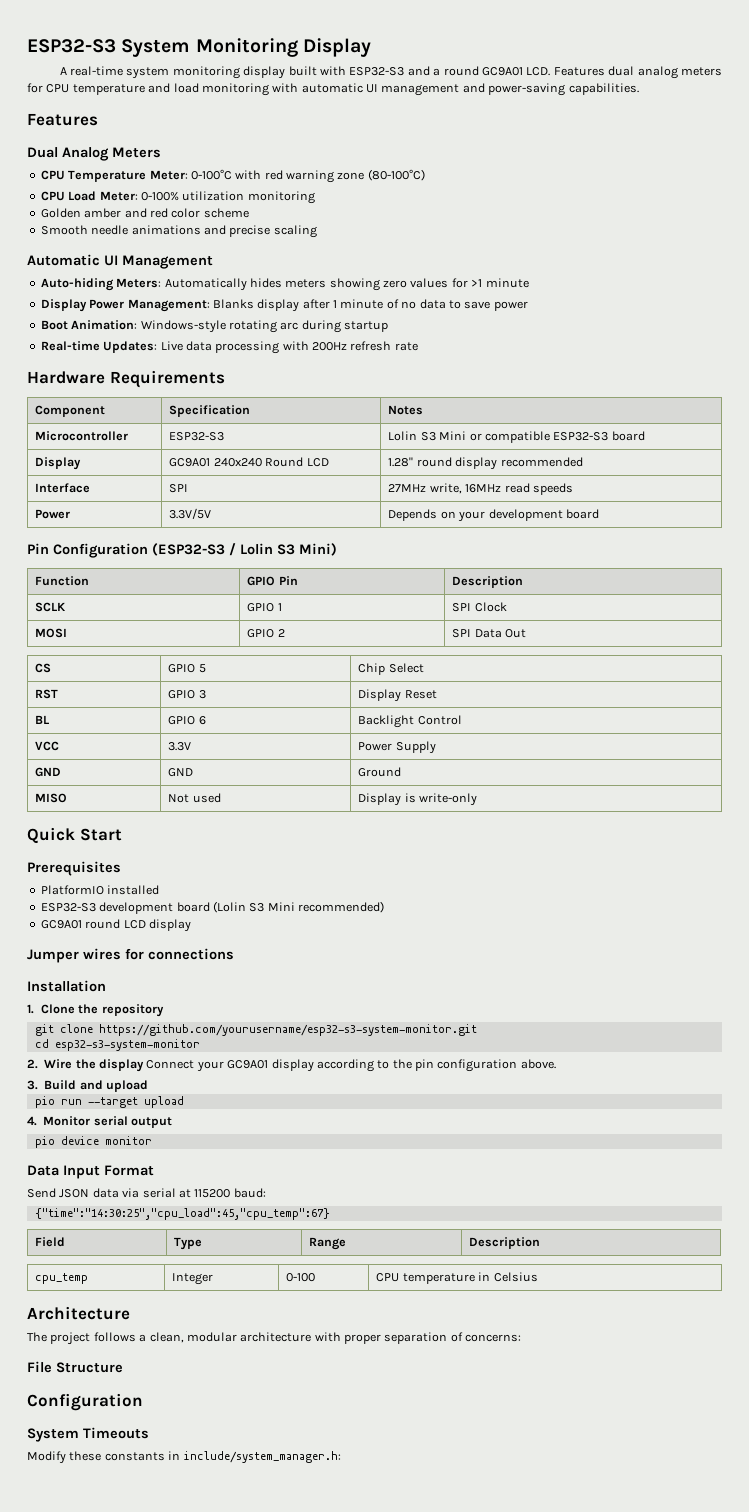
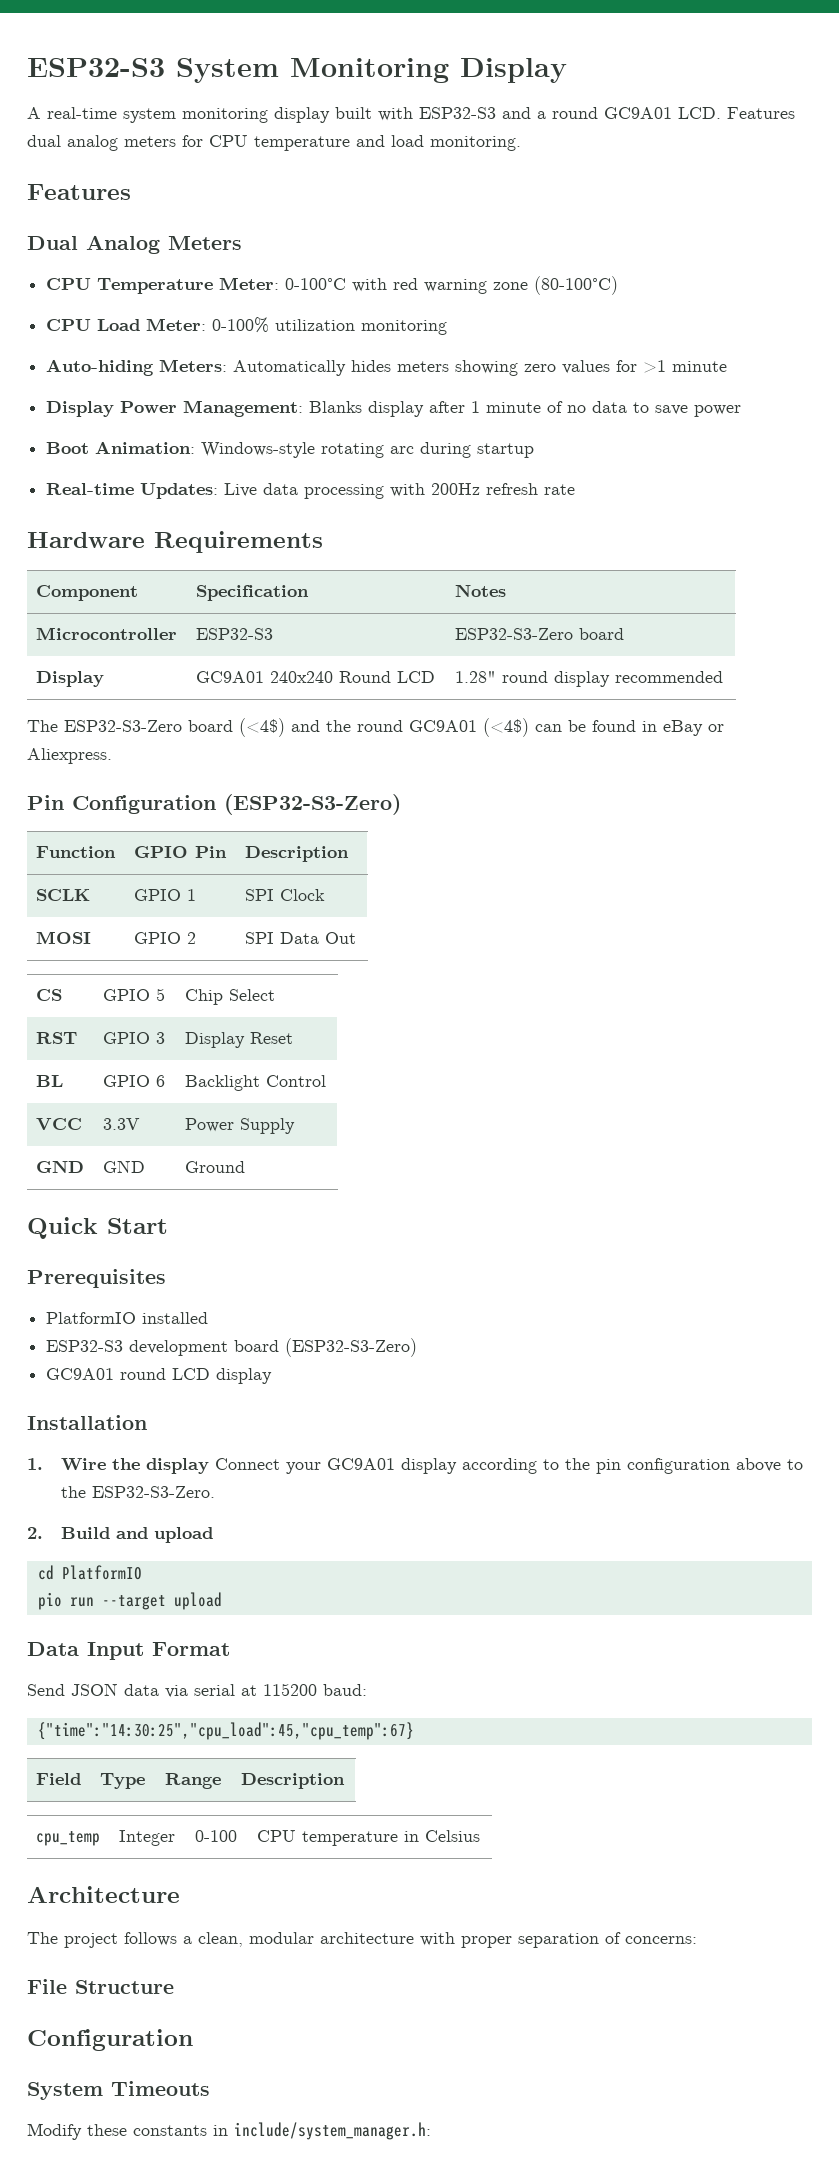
- A real-time system monitoring display built with ESP32-S3 and a round GC9A01 LCD. Features dual analog meters for CPU temperature and load monitoring with automatic UI management and power-saving capabilities.
+ A real-time system monitoring display built with ESP32-S3 and a round GC9A01 LCD. Features dual analog meters for CPU temperature and load monitoring.
- Golden amber and red color scheme
- Smooth needle animations and precise scaling
- Automatic UI Management
- Microcontroller | ESP32-S3 | Lolin S3 Mini or compatible ESP32-S3 board
+ Microcontroller | ESP32-S3 | ESP32-S3-Zero board
- Interface | SPI | 27MHz write, 16MHz read speeds
- Power | 3.3V/5V | Depends on your development board
- Pin Configuration (ESP32-S3 / Lolin S3 Mini)
+ The ESP32-S3-Zero board (<4$) and the round GC9A01 (<4$) can be found in eBay or Aliexpress.
+ Pin Configuration (ESP32-S3-Zero)
- MISO | Not used | Display is write-only
- ESP32-S3 development board (Lolin S3 Mini recommended)
+ ESP32-S3 development board (ESP32-S3-Zero)
- Jumper wires for connections
  Installation
- 1. Clone the repository
- git clone https://github.com/yourusername/esp32-s3-system-monitor.git
- cd esp32-s3-system-monitor
- 2. Wire the display Connect your GC9A01 display according to the pin configuration above.
- 3. Build and upload
+ 1. Wire the display Connect your GC9A01 display according to the pin configuration above to the ESP32-S3-Zero.
+ 2. Build and upload
+ cd PlatformIO
- 4. Monitor serial output
- pio device monitor

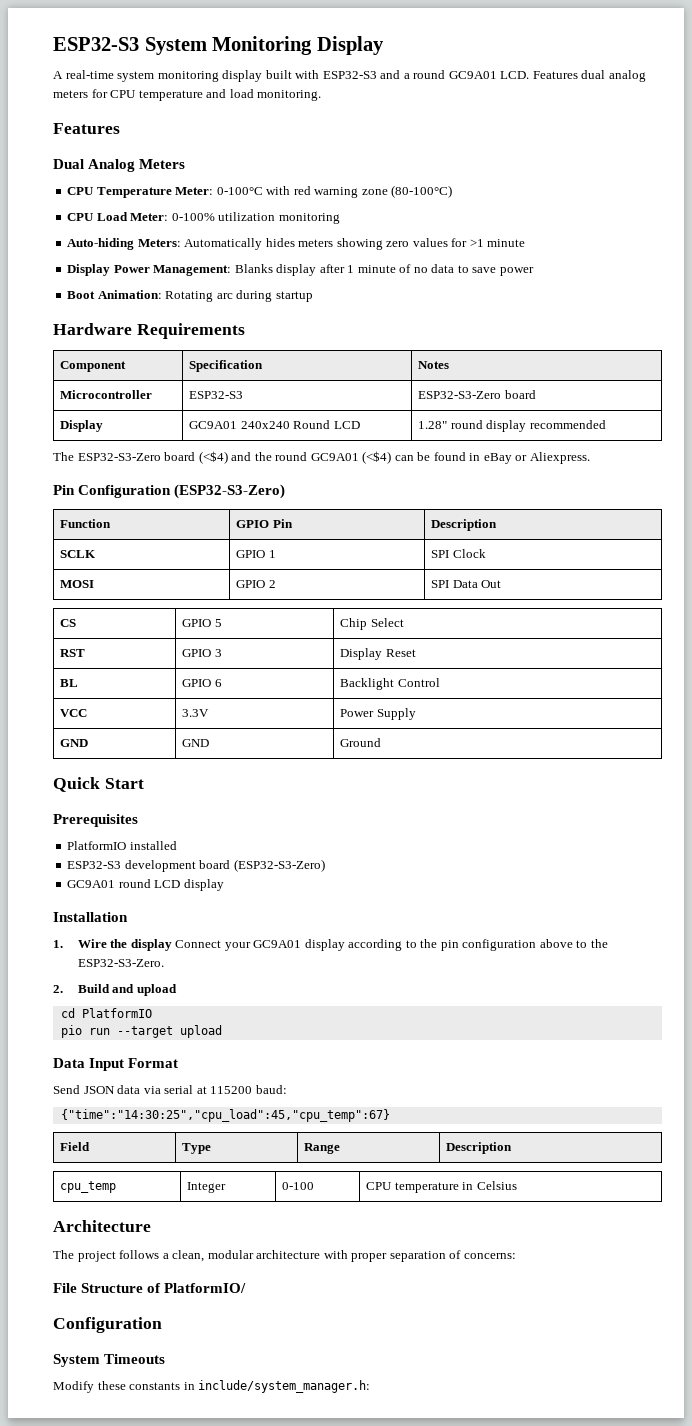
- Boot Animation: Windows-style rotating arc during startup
+ Boot Animation: Rotating arc during startup
- Real-time Updates: Live data processing with 200Hz refresh rate
- The ESP32-S3-Zero board (<4$) and the round GC9A01 (<4$) can be found in eBay or Aliexpress.
+ The ESP32-S3-Zero board (<$4) and the round GC9A01 (<$4) can be found in eBay or Aliexpress.
- File Structure
+ File Structure of PlatformIO/

